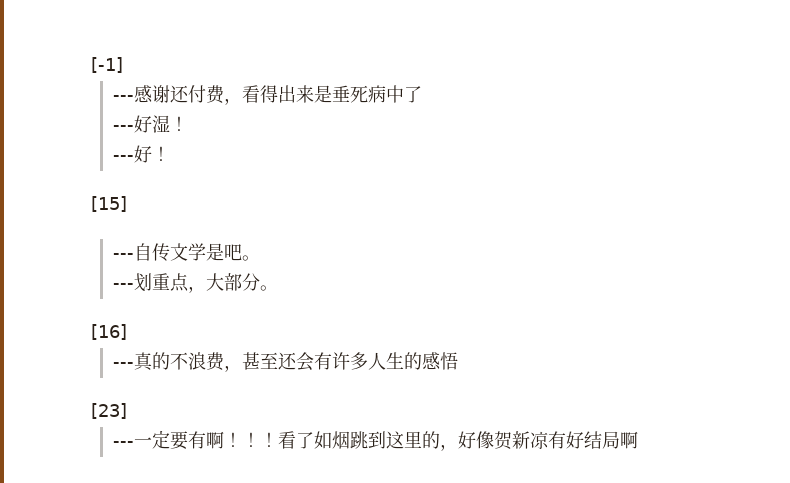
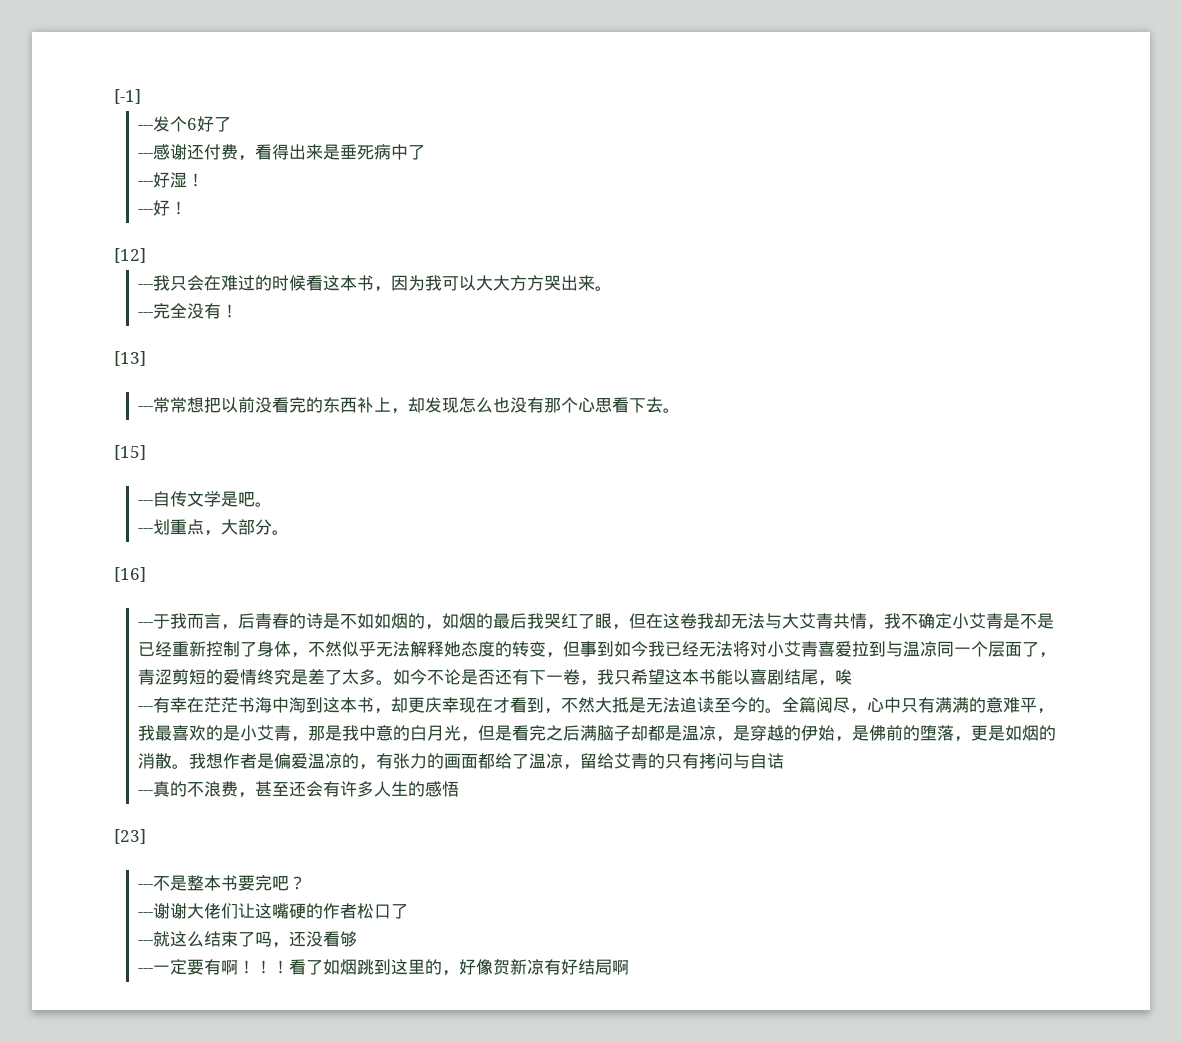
+ ---发个6好了
+ [12]
+ ---我只会在难过的时候看这本书，因为我可以大大方方哭出来。
+ ---完全没有！
+ [13]
+ ---常常想把以前没看完的东西补上，却发现怎么也没有那个心思看下去。
+ ---于我而言，后青春的诗是不如如烟的，如烟的最后我哭红了眼，但在这卷我却无法与大艾青共情，我不确定小艾青是不是已经重新控制了身体，不然似乎无法解释她态度的转变，但事到如今我已经无法将对小艾青喜爱拉到与温凉同一个层面了，青涩剪短的爱情终究是差了太多。如今不论是否还有下一卷，我只希望这本书能以喜剧结尾，唉
+ ---有幸在茫茫书海中淘到这本书，却更庆幸现在才看到，不然大抵是无法追读至今的。全篇阅尽，心中只有满满的意难平，我最喜欢的是小艾青，那是我中意的白月光，但是看完之后满脑子却都是温凉，是穿越的伊始，是佛前的堕落，更是如烟的消散。我想作者是偏爱温凉的，有张力的画面都给了温凉，留给艾青的只有拷问与自诘
+ ---不是整本书要完吧？
+ ---谢谢大佬们让这嘴硬的作者松口了
+ ---就这么结束了吗，还没看够

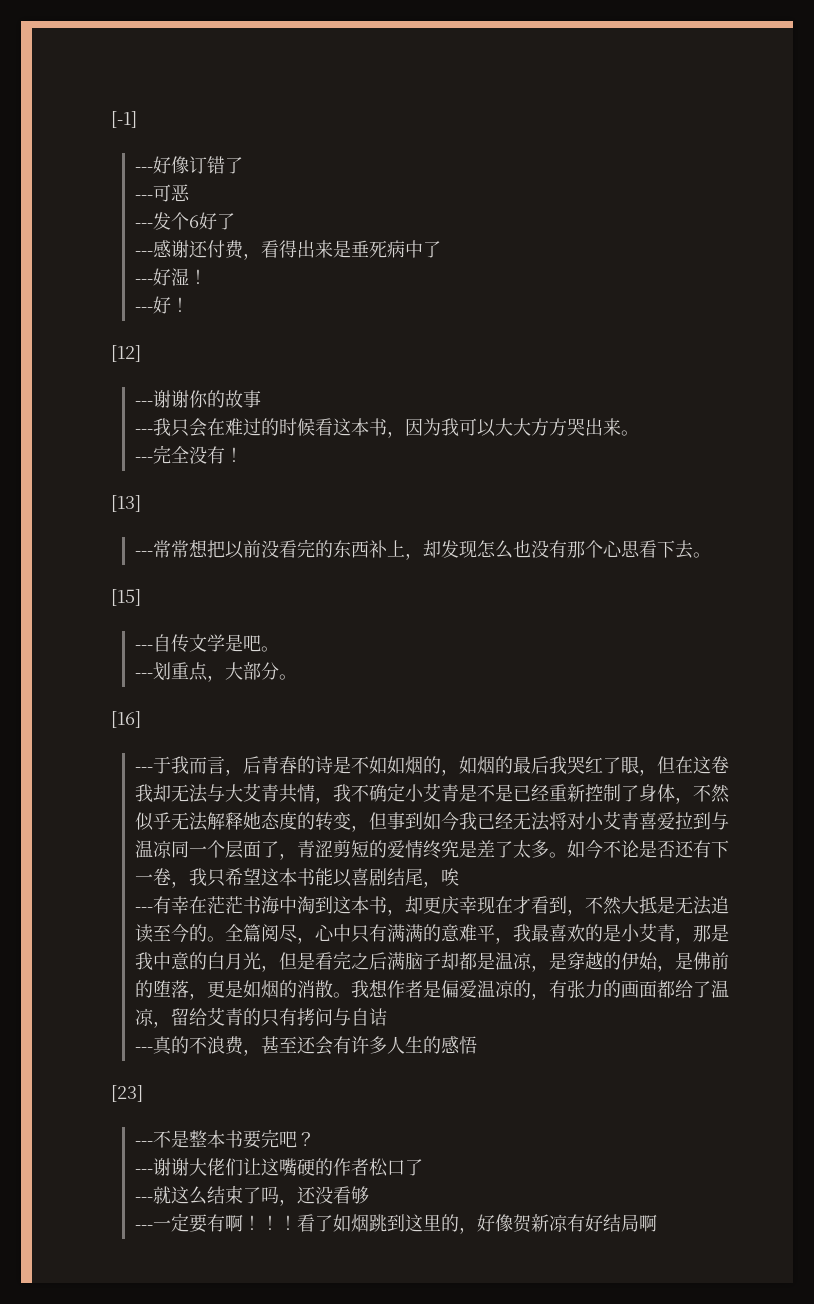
+ ---好像订错了
+ ---可恶
+ ---谢谢你的故事

